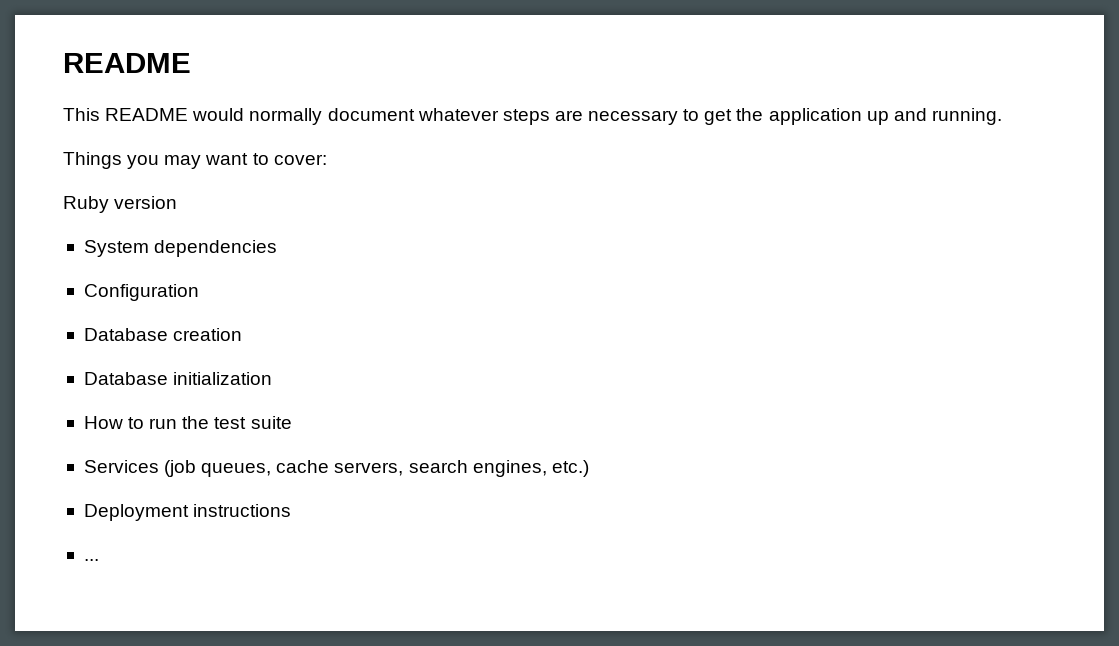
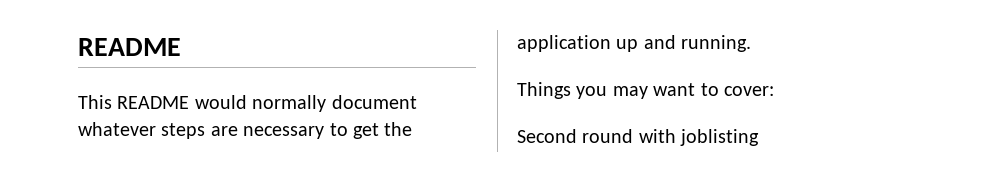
- Ruby version
- System dependencies
- Configuration
- Database creation
- Database initialization
- How to run the test suite
- Services (job queues, cache servers, search engines, etc.)
- Deployment instructions
- ...
+ Second round with joblisting

